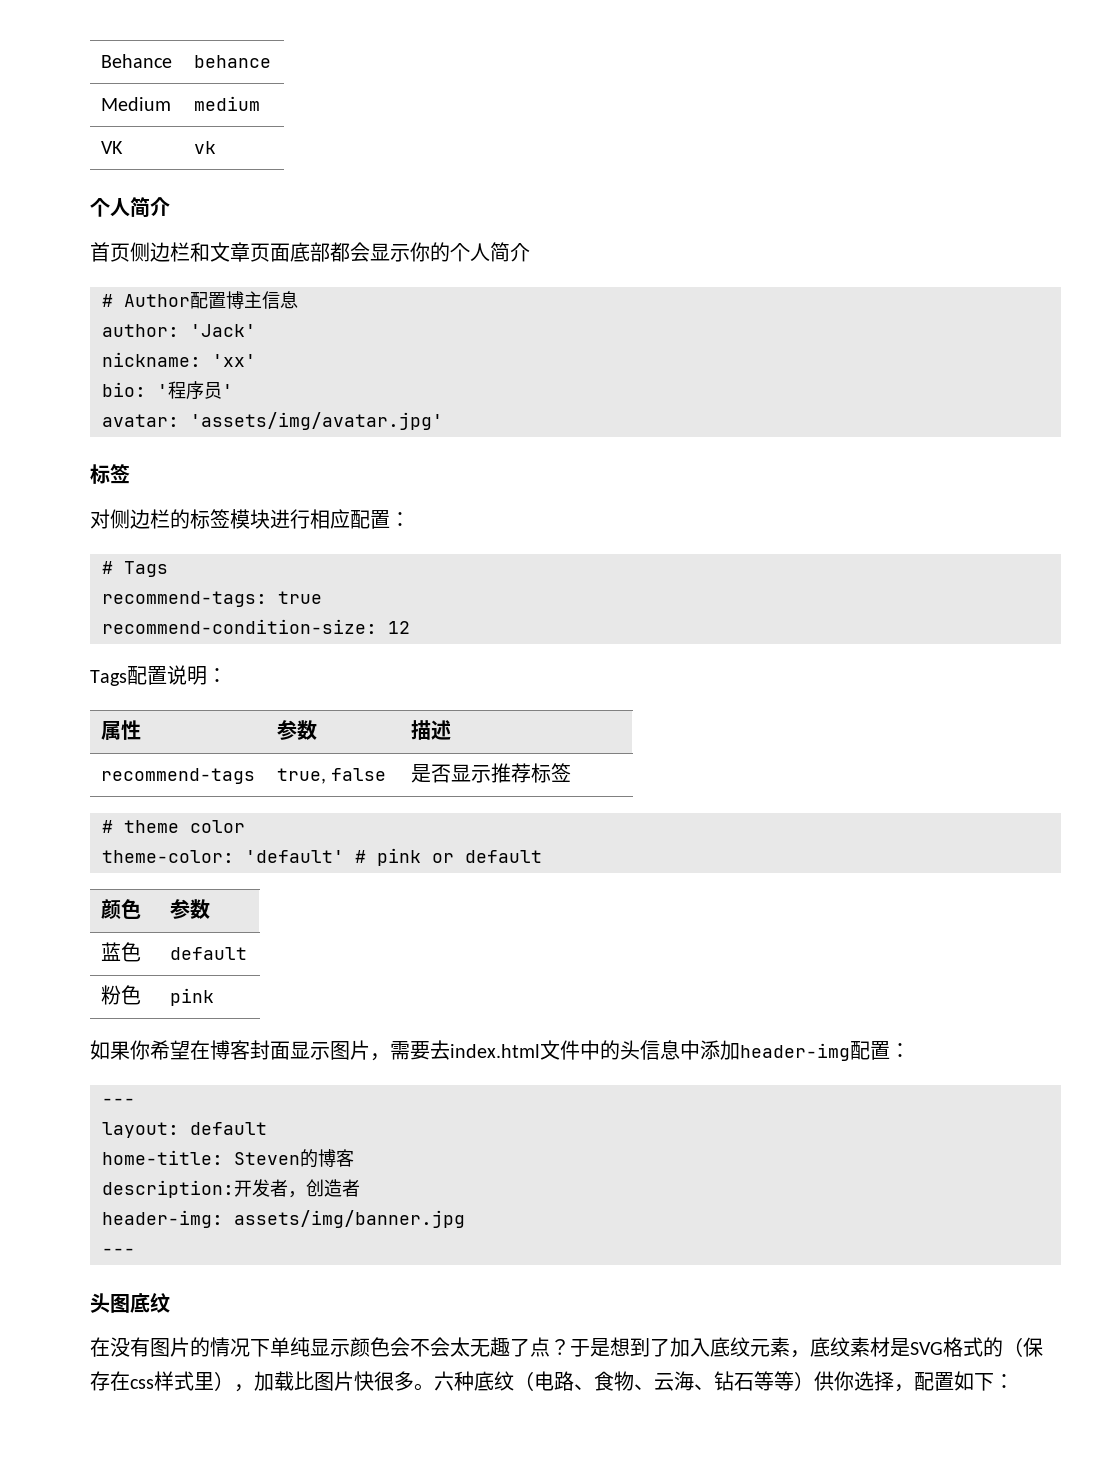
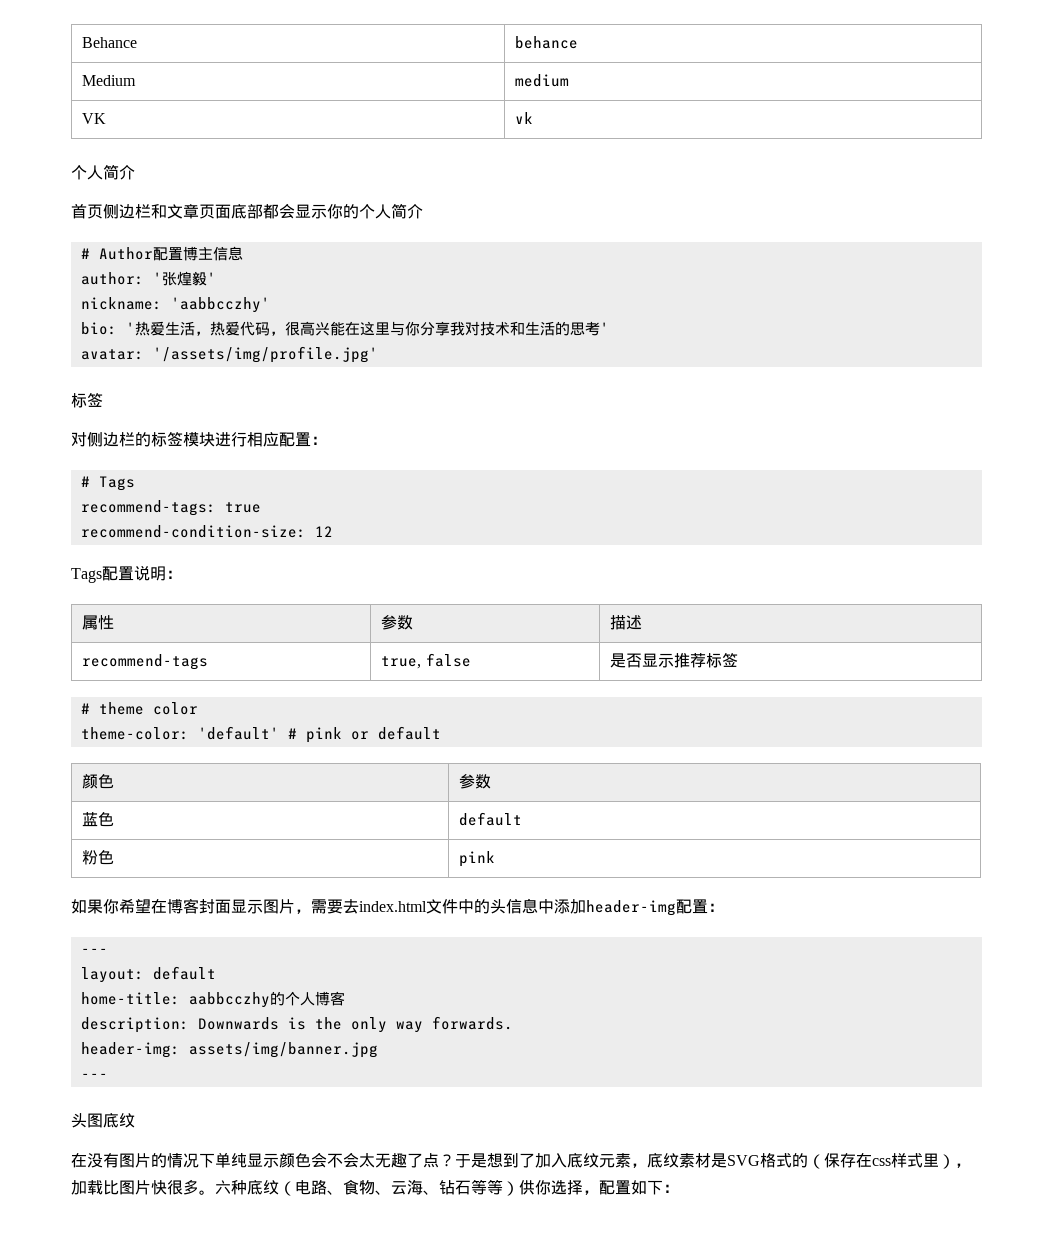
- author: 'Jack'
+ author: '张煌毅'
- nickname: 'xx'
+ nickname: 'aabbcczhy'
- bio: '程序员'
+ bio: '热爱生活，热爱代码，很高兴能在这里与你分享我对技术和生活的思考'
- avatar: 'assets/img/avatar.jpg'
+ avatar: '/assets/img/profile.jpg'
- home-title: Steven的博客
+ home-title: aabbcczhy的个人博客
- description:开发者，创造者
+ description: Downwards is the only way forwards.

